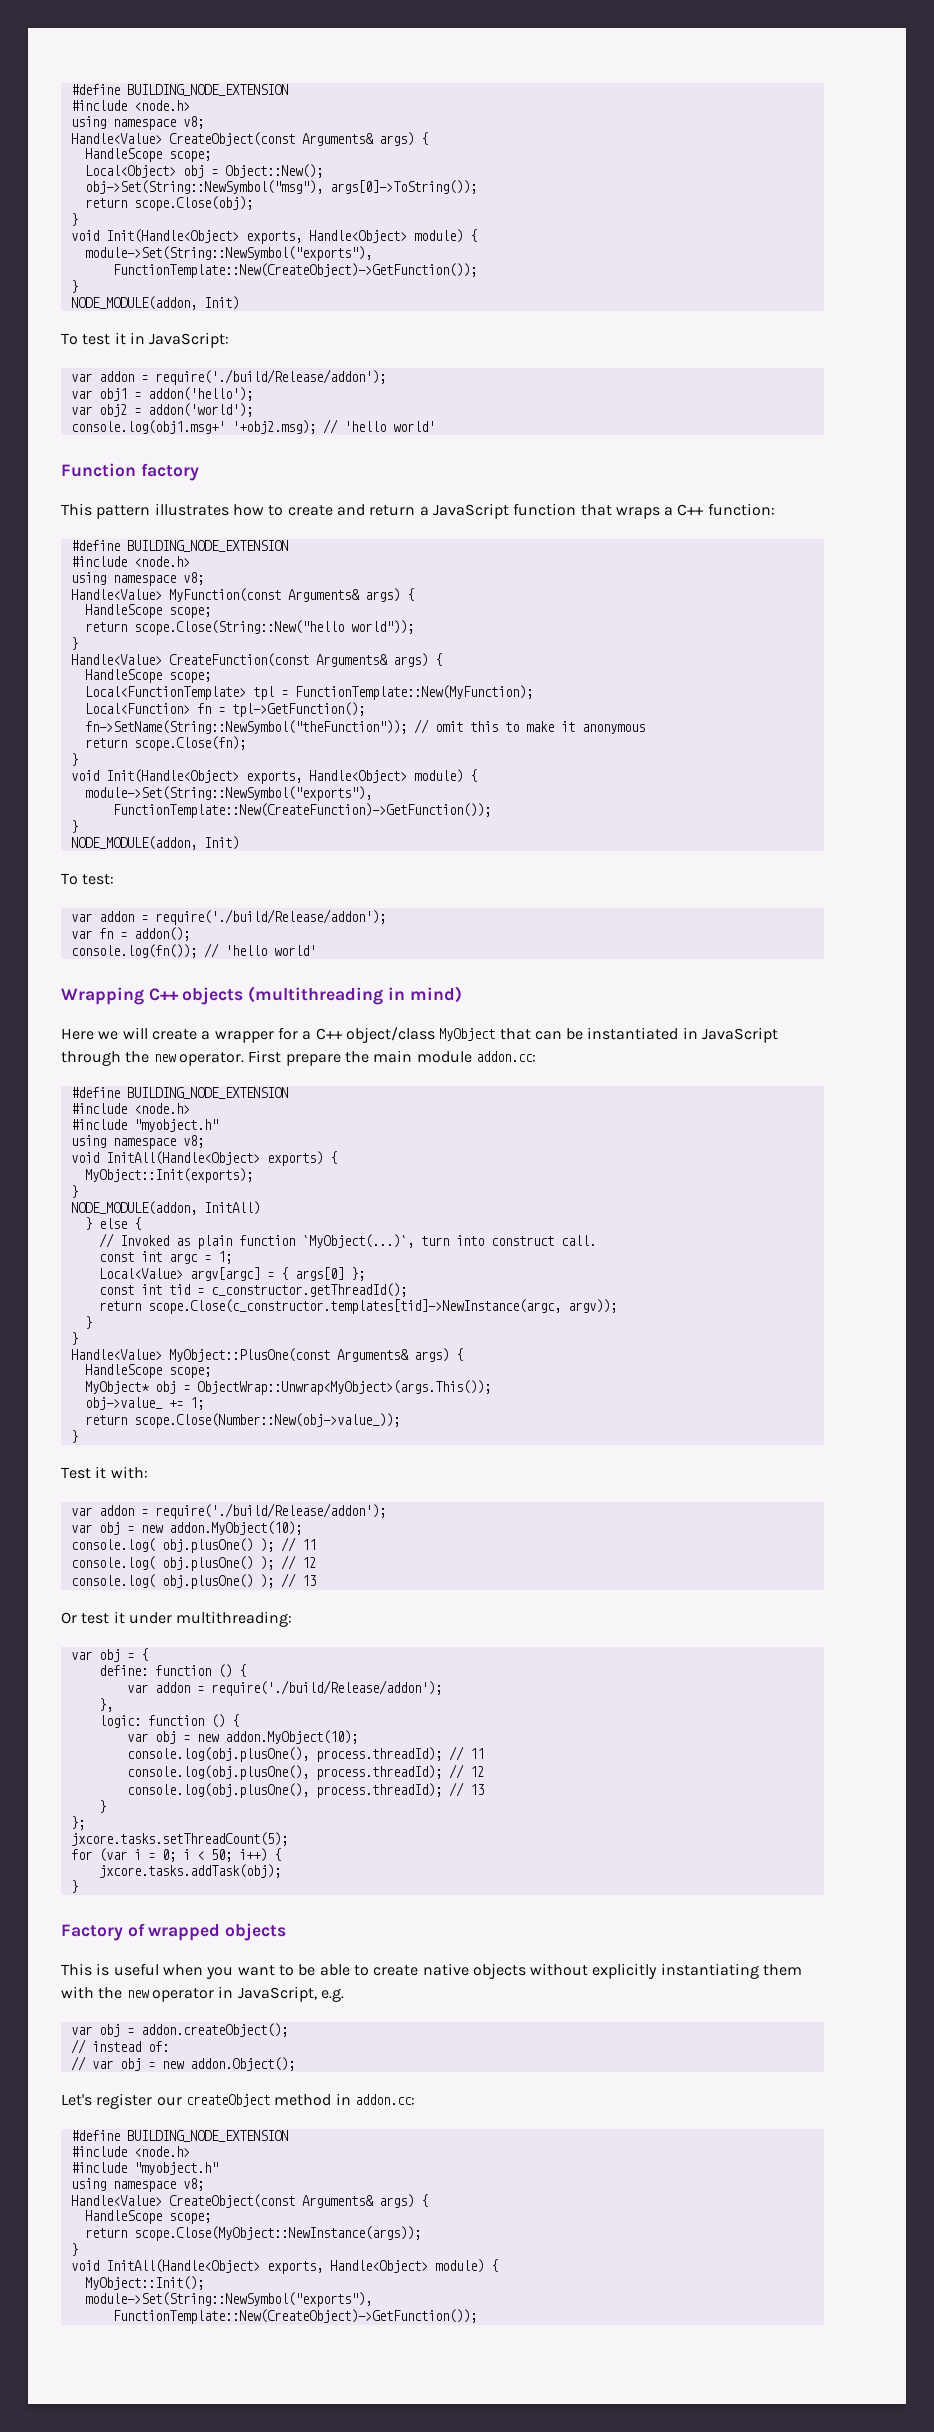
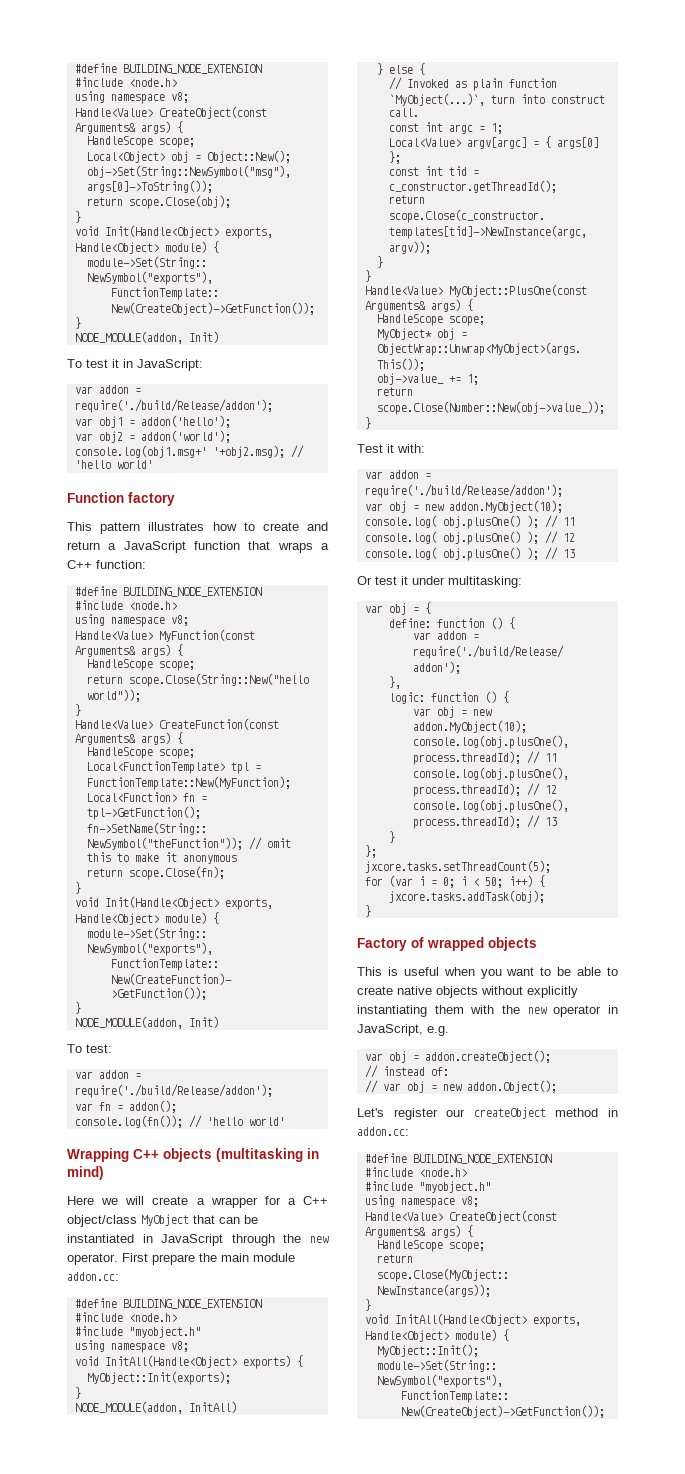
- Wrapping C++ objects (multithreading in mind)
+ Wrapping C++ objects (multitasking in mind)
- Or test it under multithreading:
+ Or test it under multitasking:

